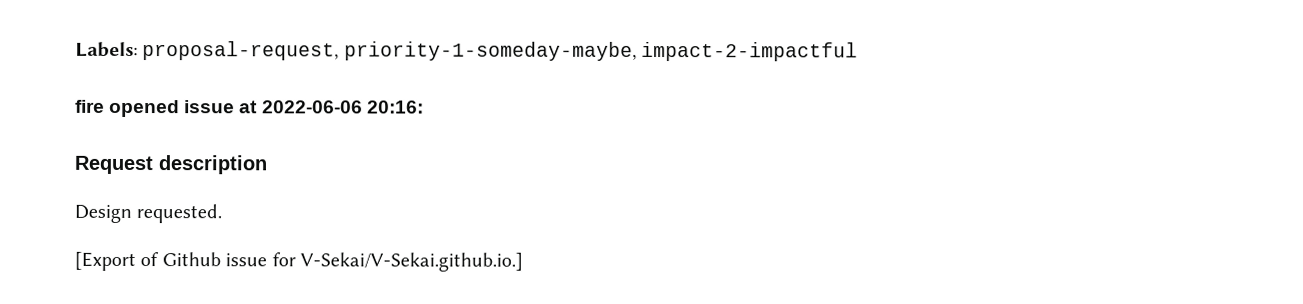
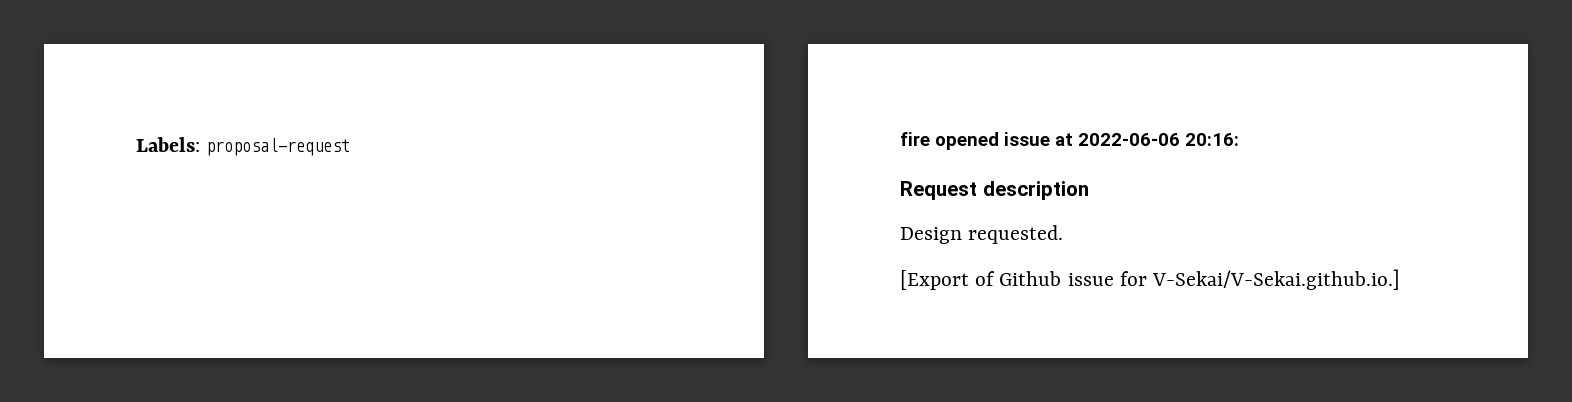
- Labels: proposal-request, priority-1-someday-maybe, impact-2-impactful
+ Labels: proposal-request

